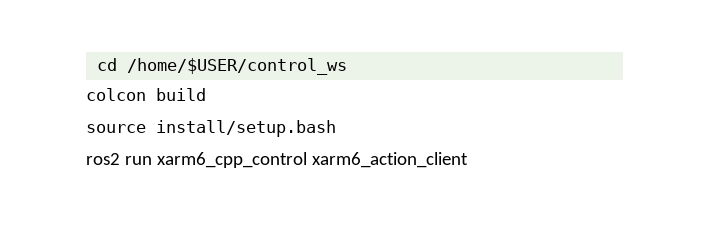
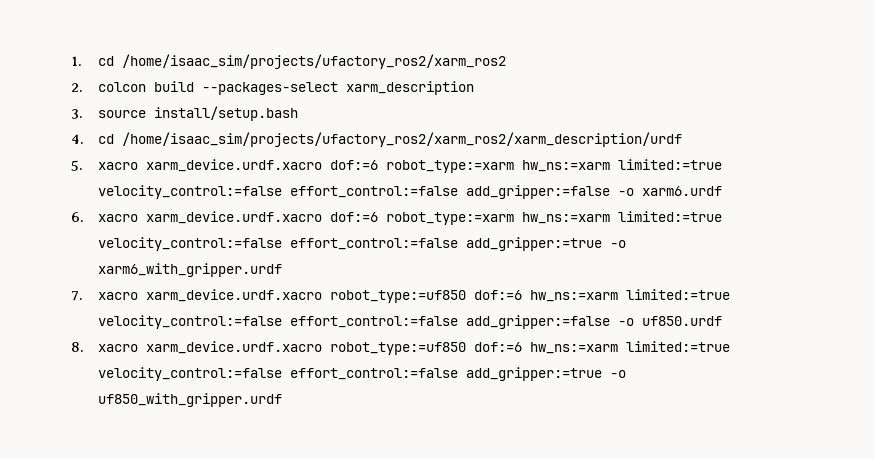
- cd /home/$USER/control_ws
- colcon build
- source install/setup.bash
+ 1. cd /home/isaac_sim/projects/ufactory_ros2/xarm_ros2
+ 2. colcon build --packages-select xarm_description
+ 3. source install/setup.bash
- ros2 run xarm6_cpp_control xarm6_action_client
+ 4. cd /home/isaac_sim/projects/ufactory_ros2/xarm_ros2/xarm_description/urdf
+ 5. xacro xarm_device.urdf.xacro dof:=6 robot_type:=xarm hw_ns:=xarm limited:=true velocity_control:=false effort_control:=false add_gripper:=false -o xarm6.urdf
+ 6. xacro xarm_device.urdf.xacro dof:=6 robot_type:=xarm hw_ns:=xarm limited:=true velocity_control:=false effort_control:=false add_gripper:=true -o xarm6_with_gripper.urdf
+ 7. xacro xarm_device.urdf.xacro robot_type:=uf850 dof:=6 hw_ns:=xarm limited:=true velocity_control:=false effort_control:=false add_gripper:=false -o uf850.urdf
+ 8. xacro xarm_device.urdf.xacro robot_type:=uf850 dof:=6 hw_ns:=xarm limited:=true velocity_control:=false effort_control:=false add_gripper:=true -o uf850_with_gripper.urdf

